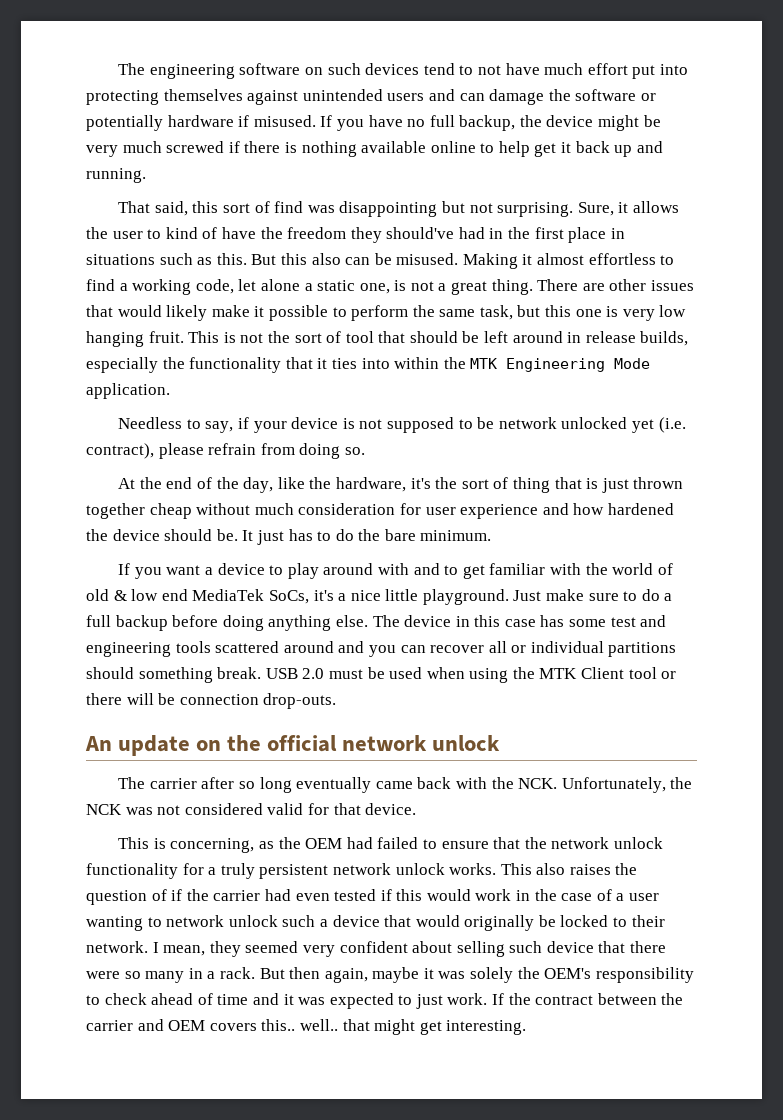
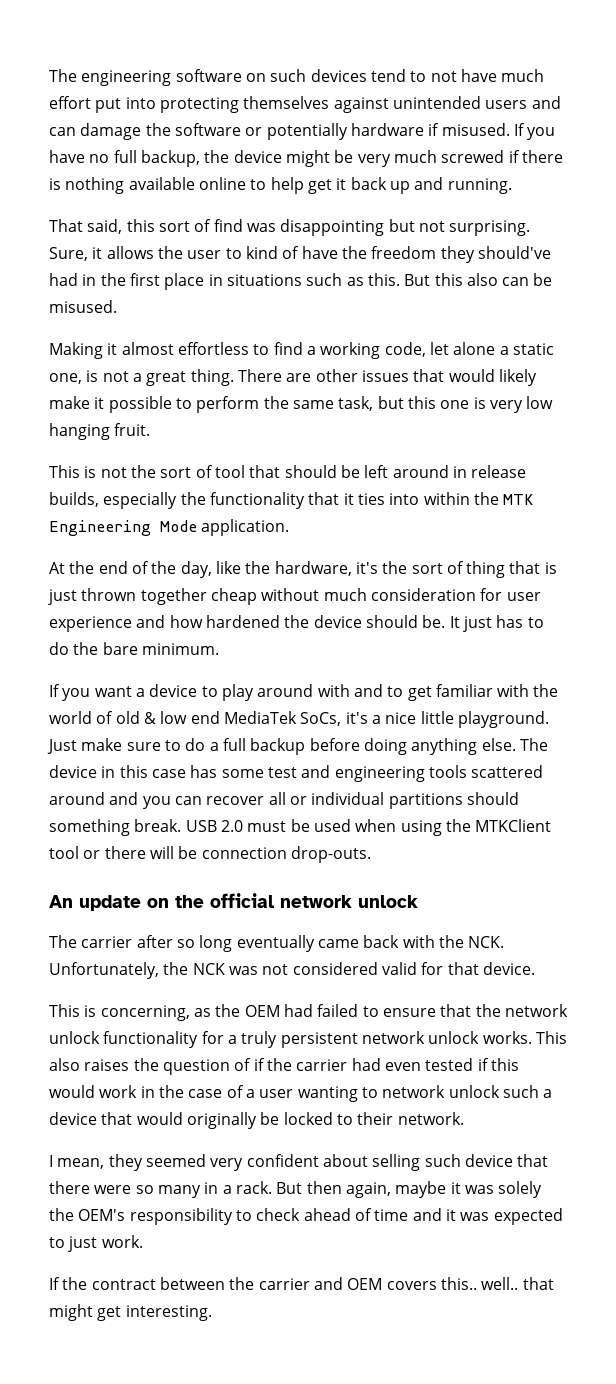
- But this also can be misused. Making it almost effortless to find a working code, let alone a static one, is not a great thing.
+ But this also can be misused.
+ Making it almost effortless to find a working code, let alone a static one, is not a great thing.
- There are other issues that would likely make it possible to perform the same task, but this one is very low hanging fruit. This is not the sort of tool that should be left around in release builds, especially the functionality that it ties into within the MTK Engineering Mode application.
+ There are other issues that would likely make it possible to perform the same task, but this one is very low hanging fruit.
+ This is not the sort of tool that should be left around in release builds, especially the functionality that it ties into within the MTK Engineering Mode application.
- Needless to say, if your device is not supposed to be network unlocked yet (i.e. contract), please refrain from doing so.
- USB 2.0 must be used when using the MTK Client tool or there will be connection drop-outs.
+ USB 2.0 must be used when using the MTKClient tool or there will be connection drop-outs.
- This also raises the question of if the carrier had even tested if this would work in the case of a user wanting to network unlock such a device that would originally be locked to their network. I mean, they seemed very confident about selling such device that there were so many in a rack.
+ This also raises the question of if the carrier had even tested if this would work in the case of a user wanting to network unlock such a device that would originally be locked to their network.
+ I mean, they seemed very confident about selling such device that there were so many in a rack.
- But then again, maybe it was solely the OEM's responsibility to check ahead of time and it was expected to just work. If the contract between the carrier and OEM covers this.. well.. that might get interesting.
+ But then again, maybe it was solely the OEM's responsibility to check ahead of time and it was expected to just work.
+ If the contract between the carrier and OEM covers this.. well.. that might get interesting.

